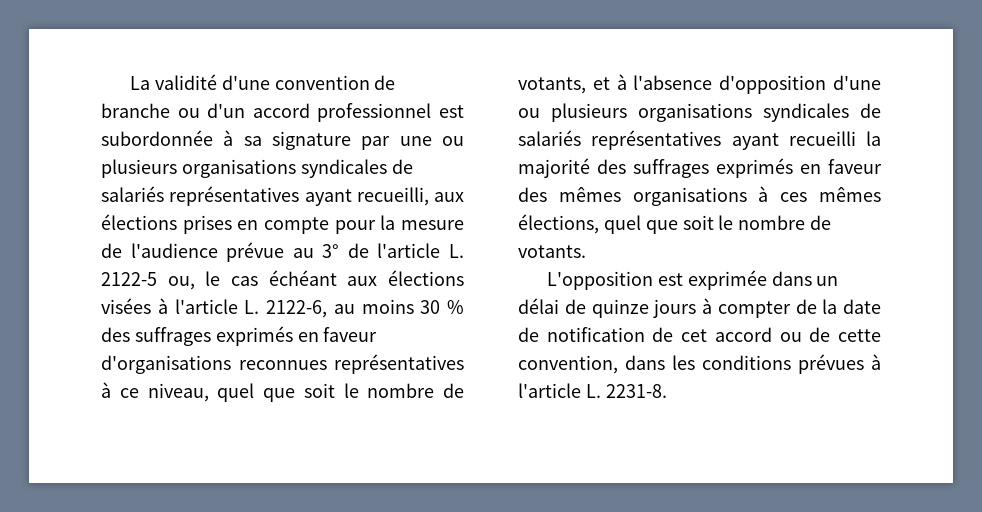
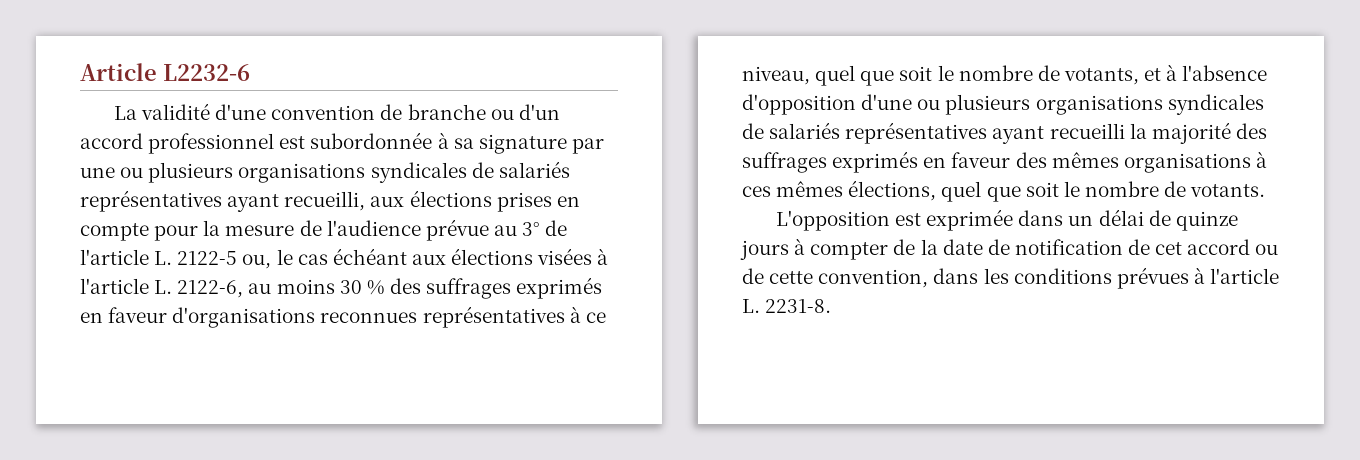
+ Article L2232-6

